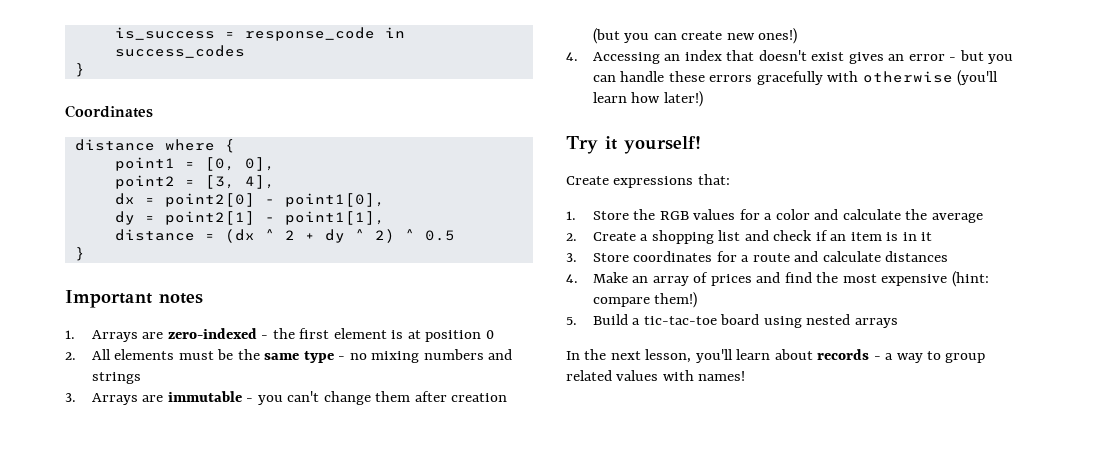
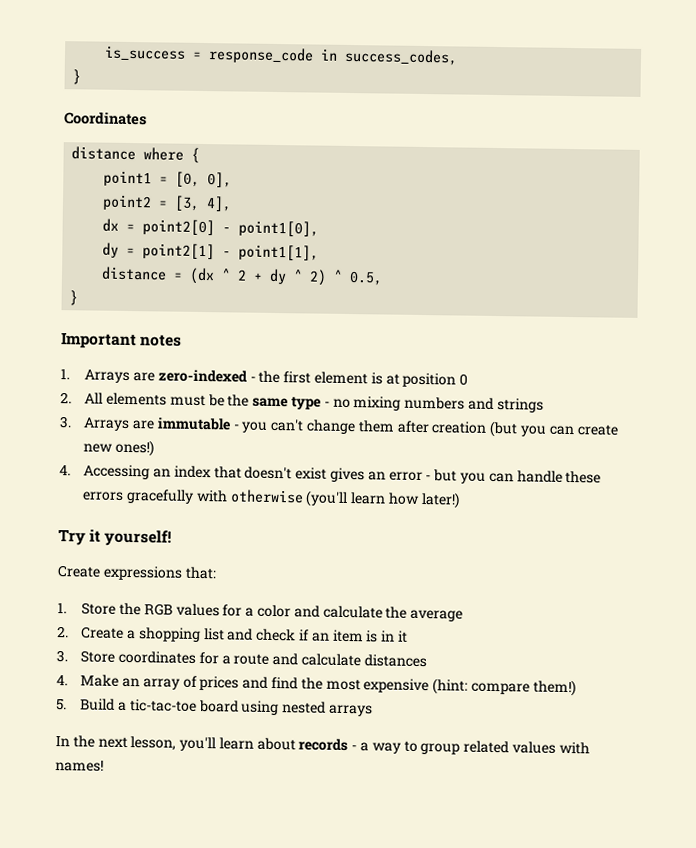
- is_success = response_code in success_codes
+ is_success = response_code in success_codes,
- distance = (dx ^ 2 + dy ^ 2) ^ 0.5
+ distance = (dx ^ 2 + dy ^ 2) ^ 0.5,

